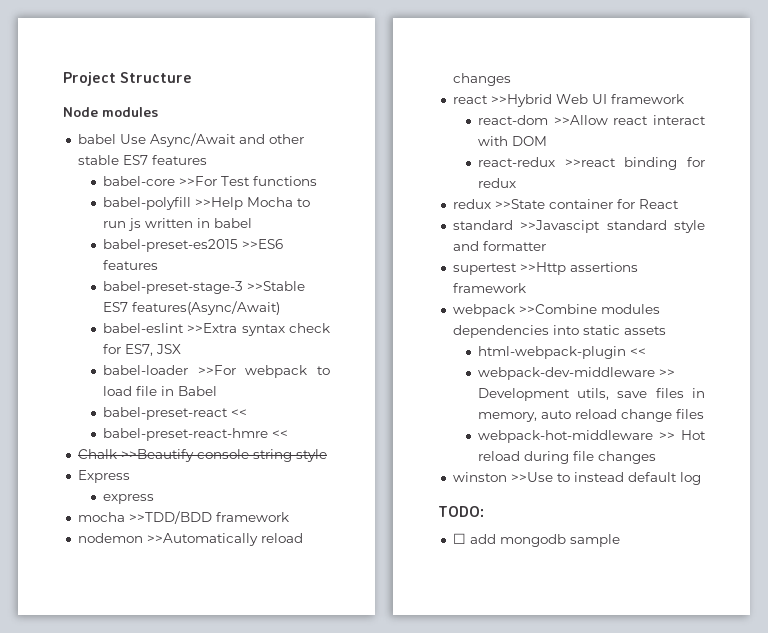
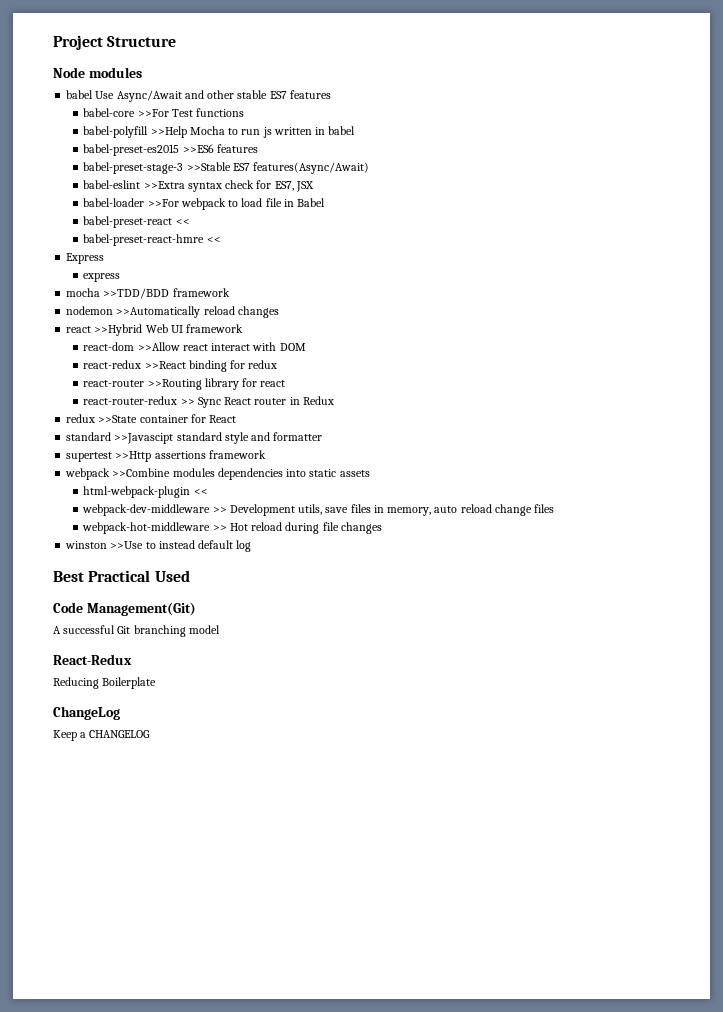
- Chalk >>Beautify console string style
- react-redux >>react binding for redux
+ react-redux >>React binding for redux
+ react-router >>Routing library for react
+ react-router-redux >> Sync React router in Redux
- TODO:
- ☐ add mongodb sample
+ Best Practical Used
+ Code Management(Git)
+ A successful Git branching model
+ React-Redux
+ Reducing Boilerplate
+ ChangeLog
+ Keep a CHANGELOG

